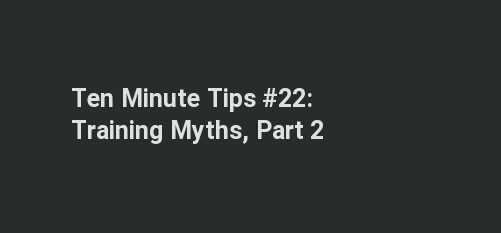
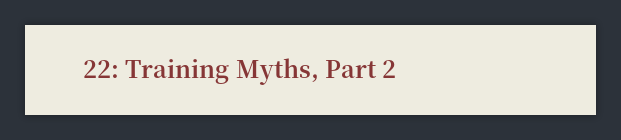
- Ten Minute Tips #22: Training Myths, Part 2
+ 22: Training Myths, Part 2

